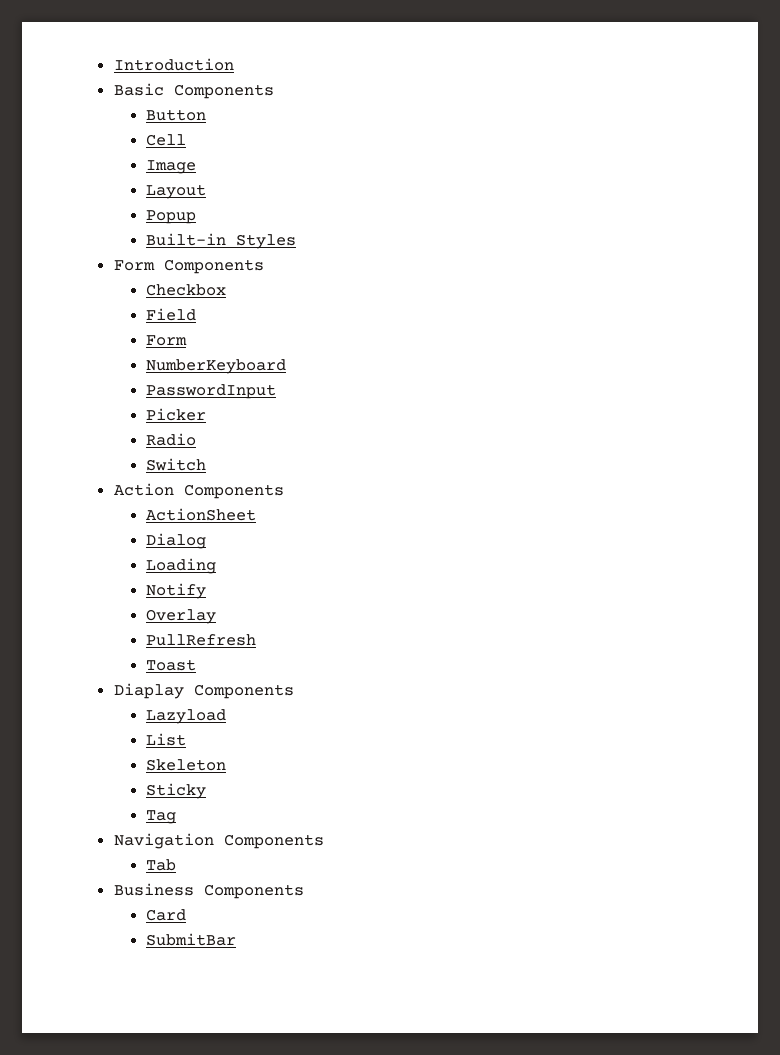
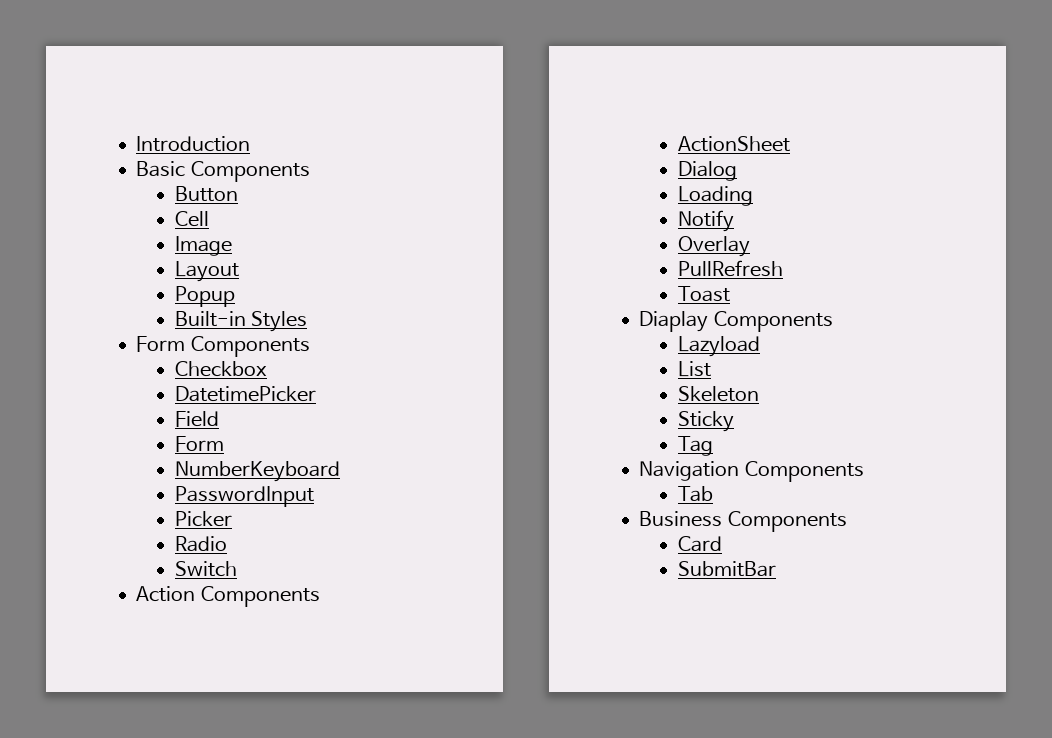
+ DatetimePicker

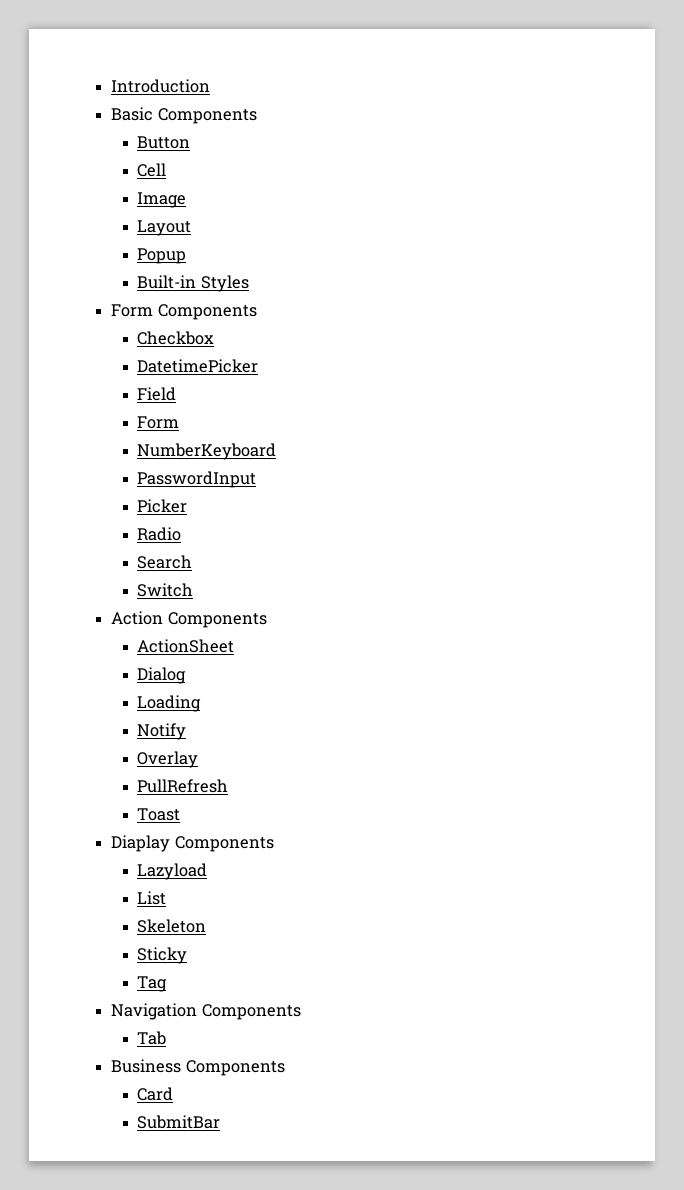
+ Search

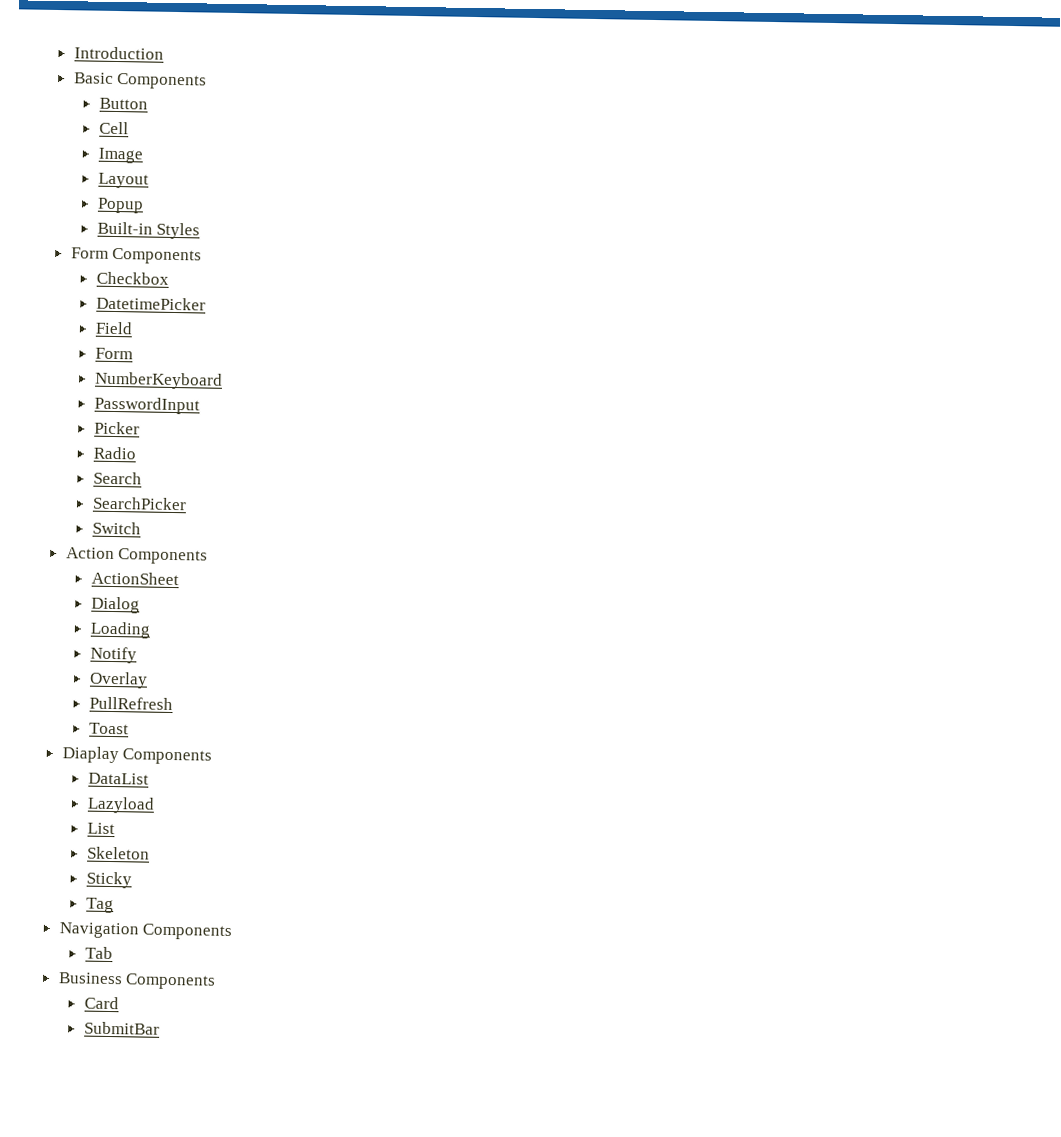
+ SearchPicker
+ DataList

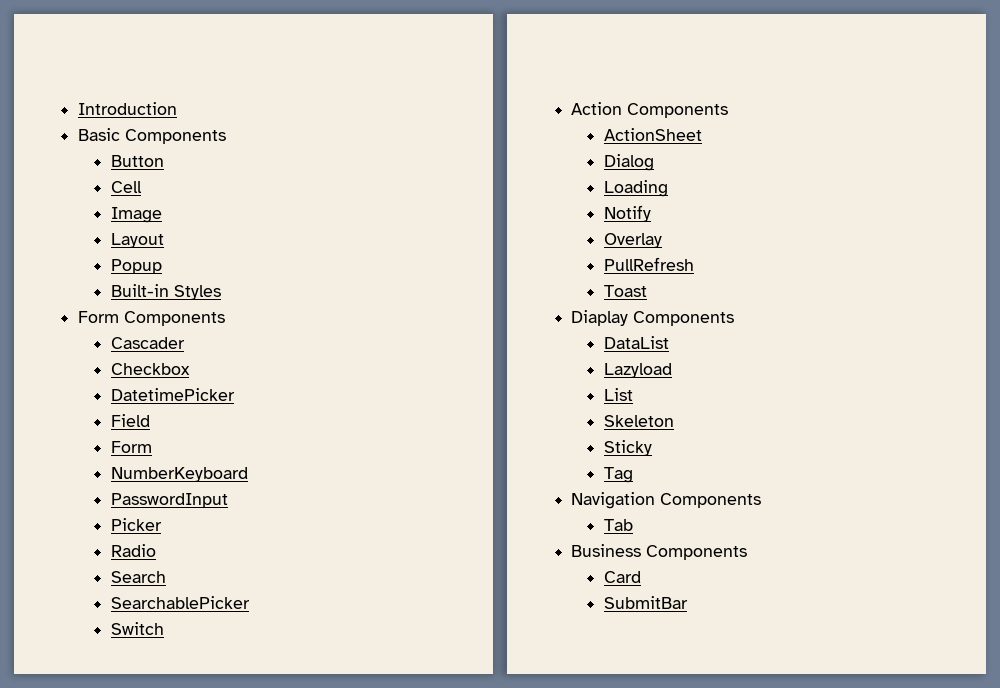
+ Cascader
- SearchPicker
+ SearchablePicker

